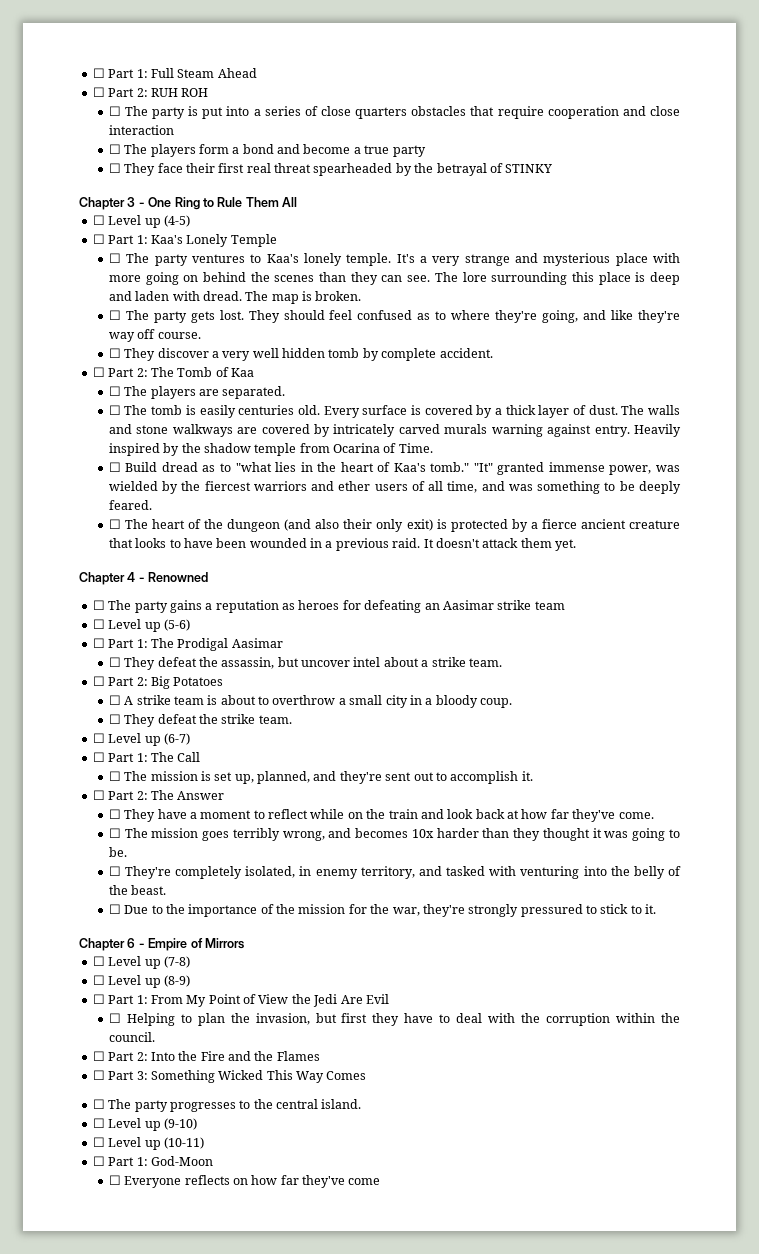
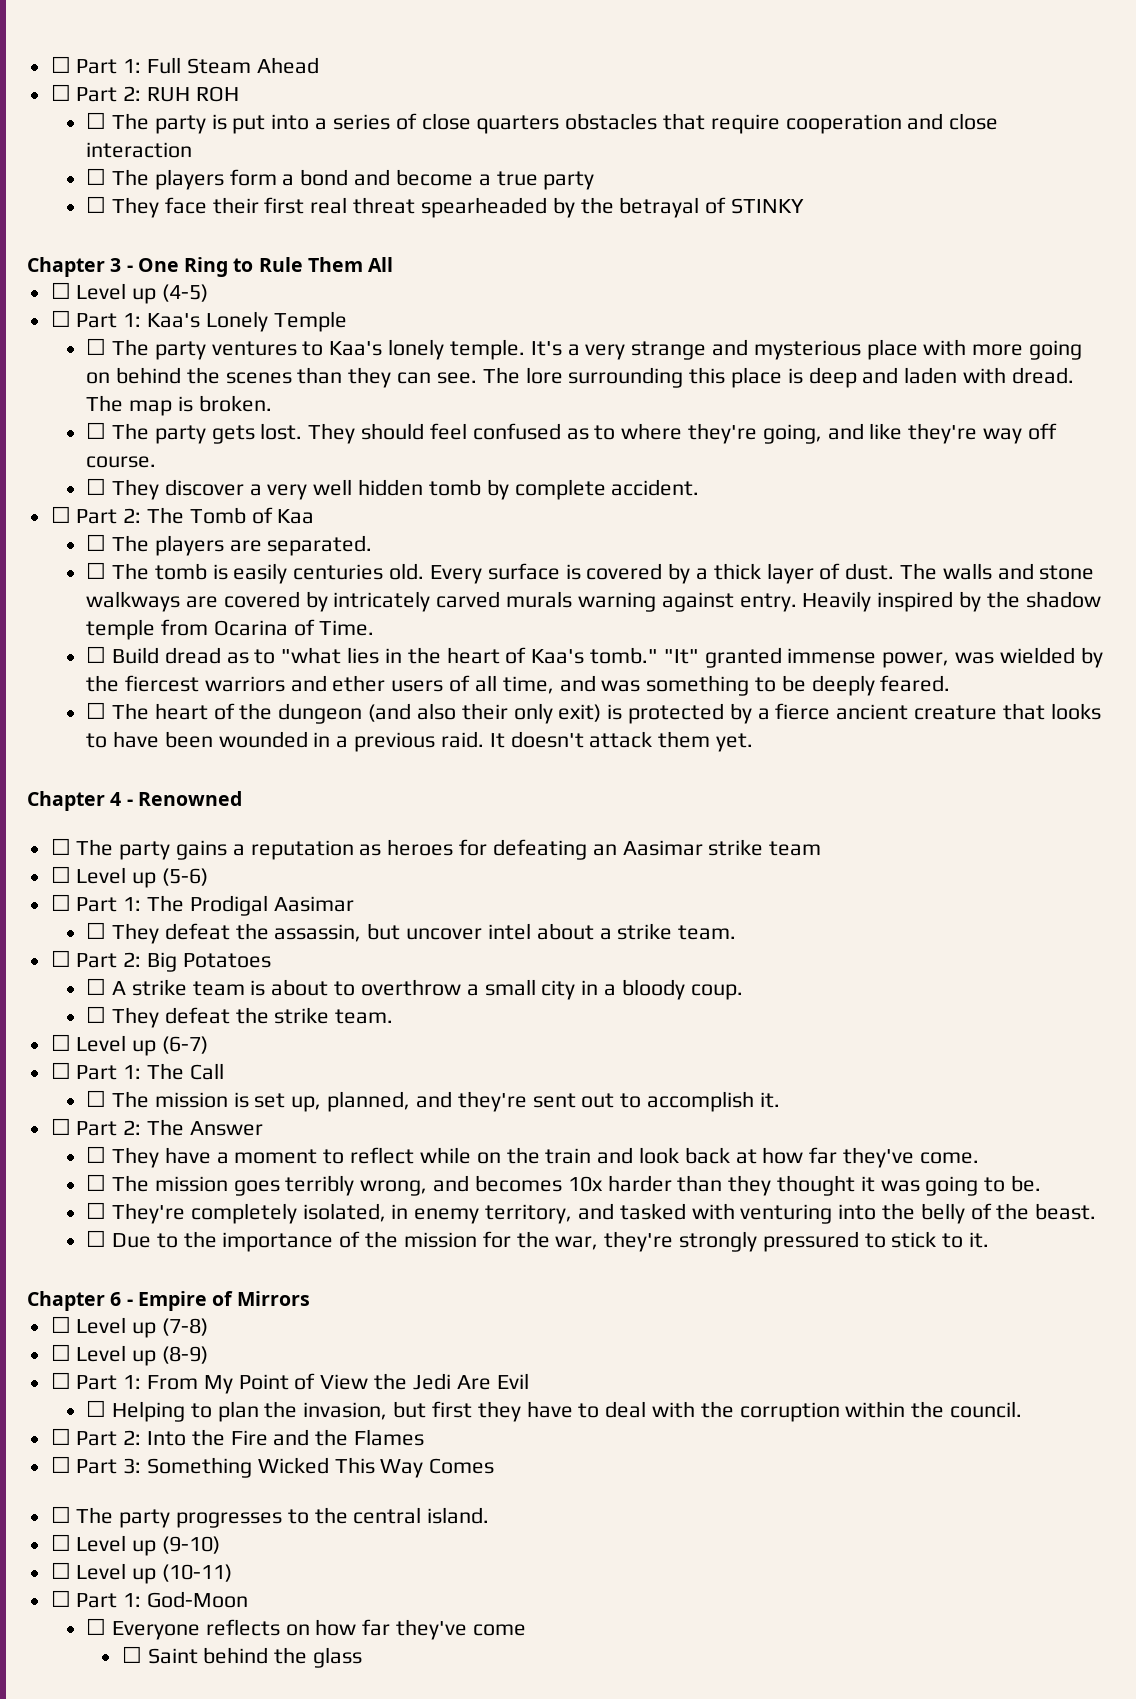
+ ☐ Saint behind the glass

